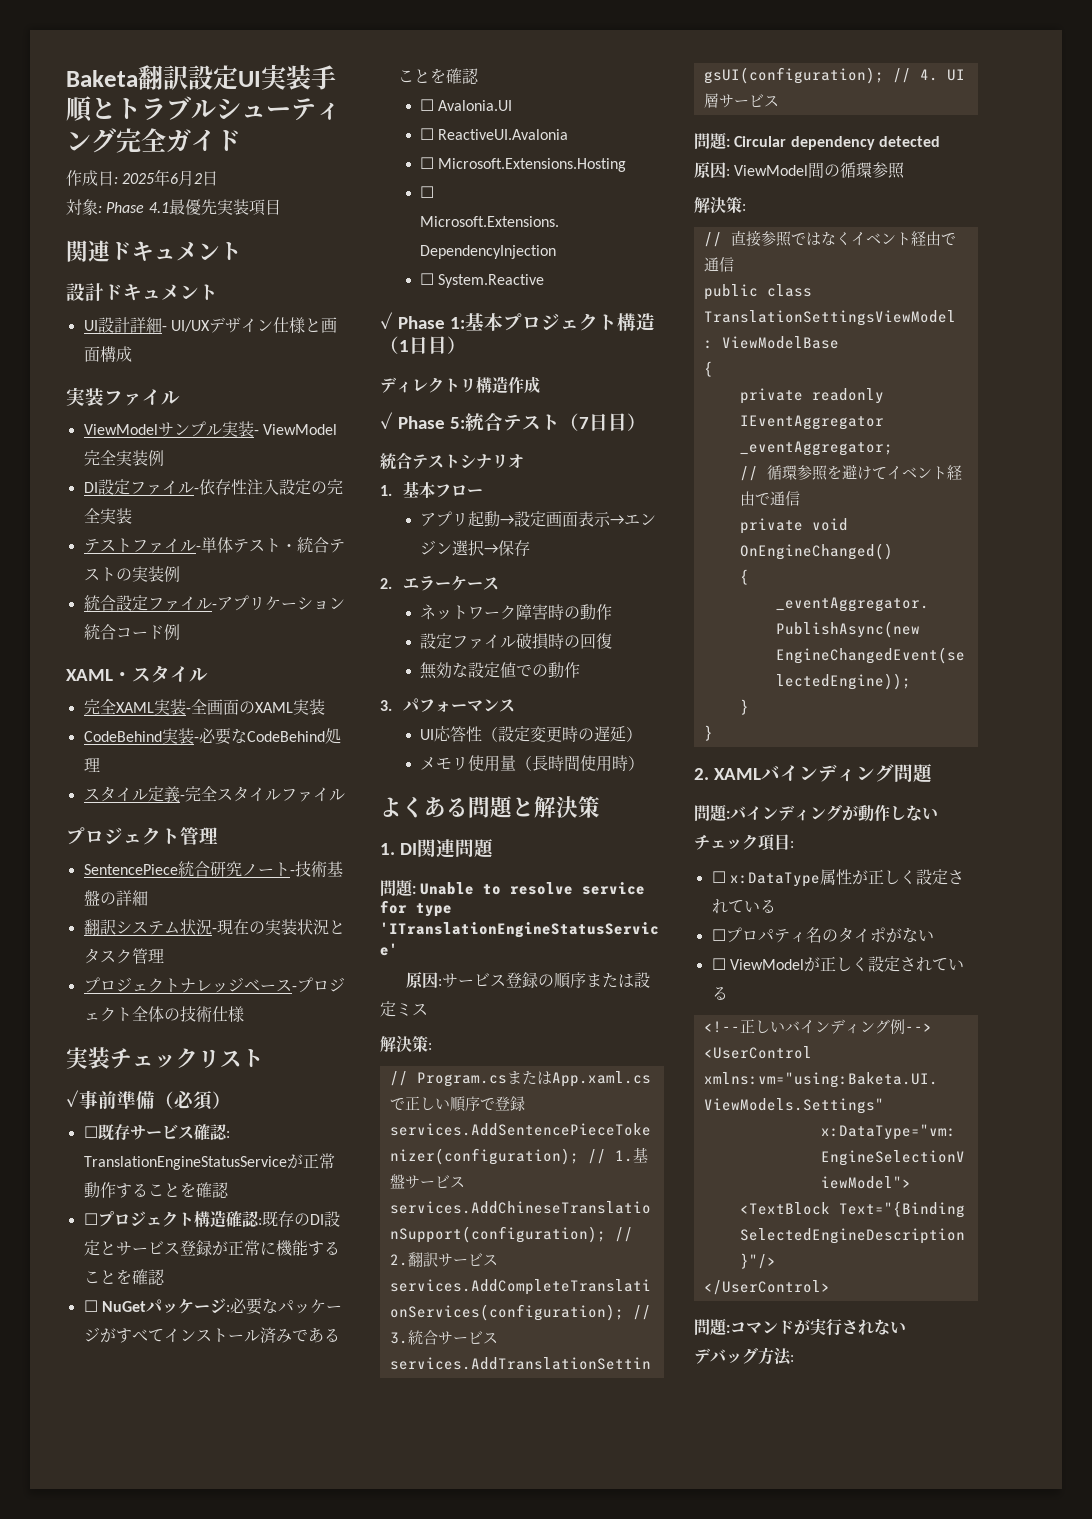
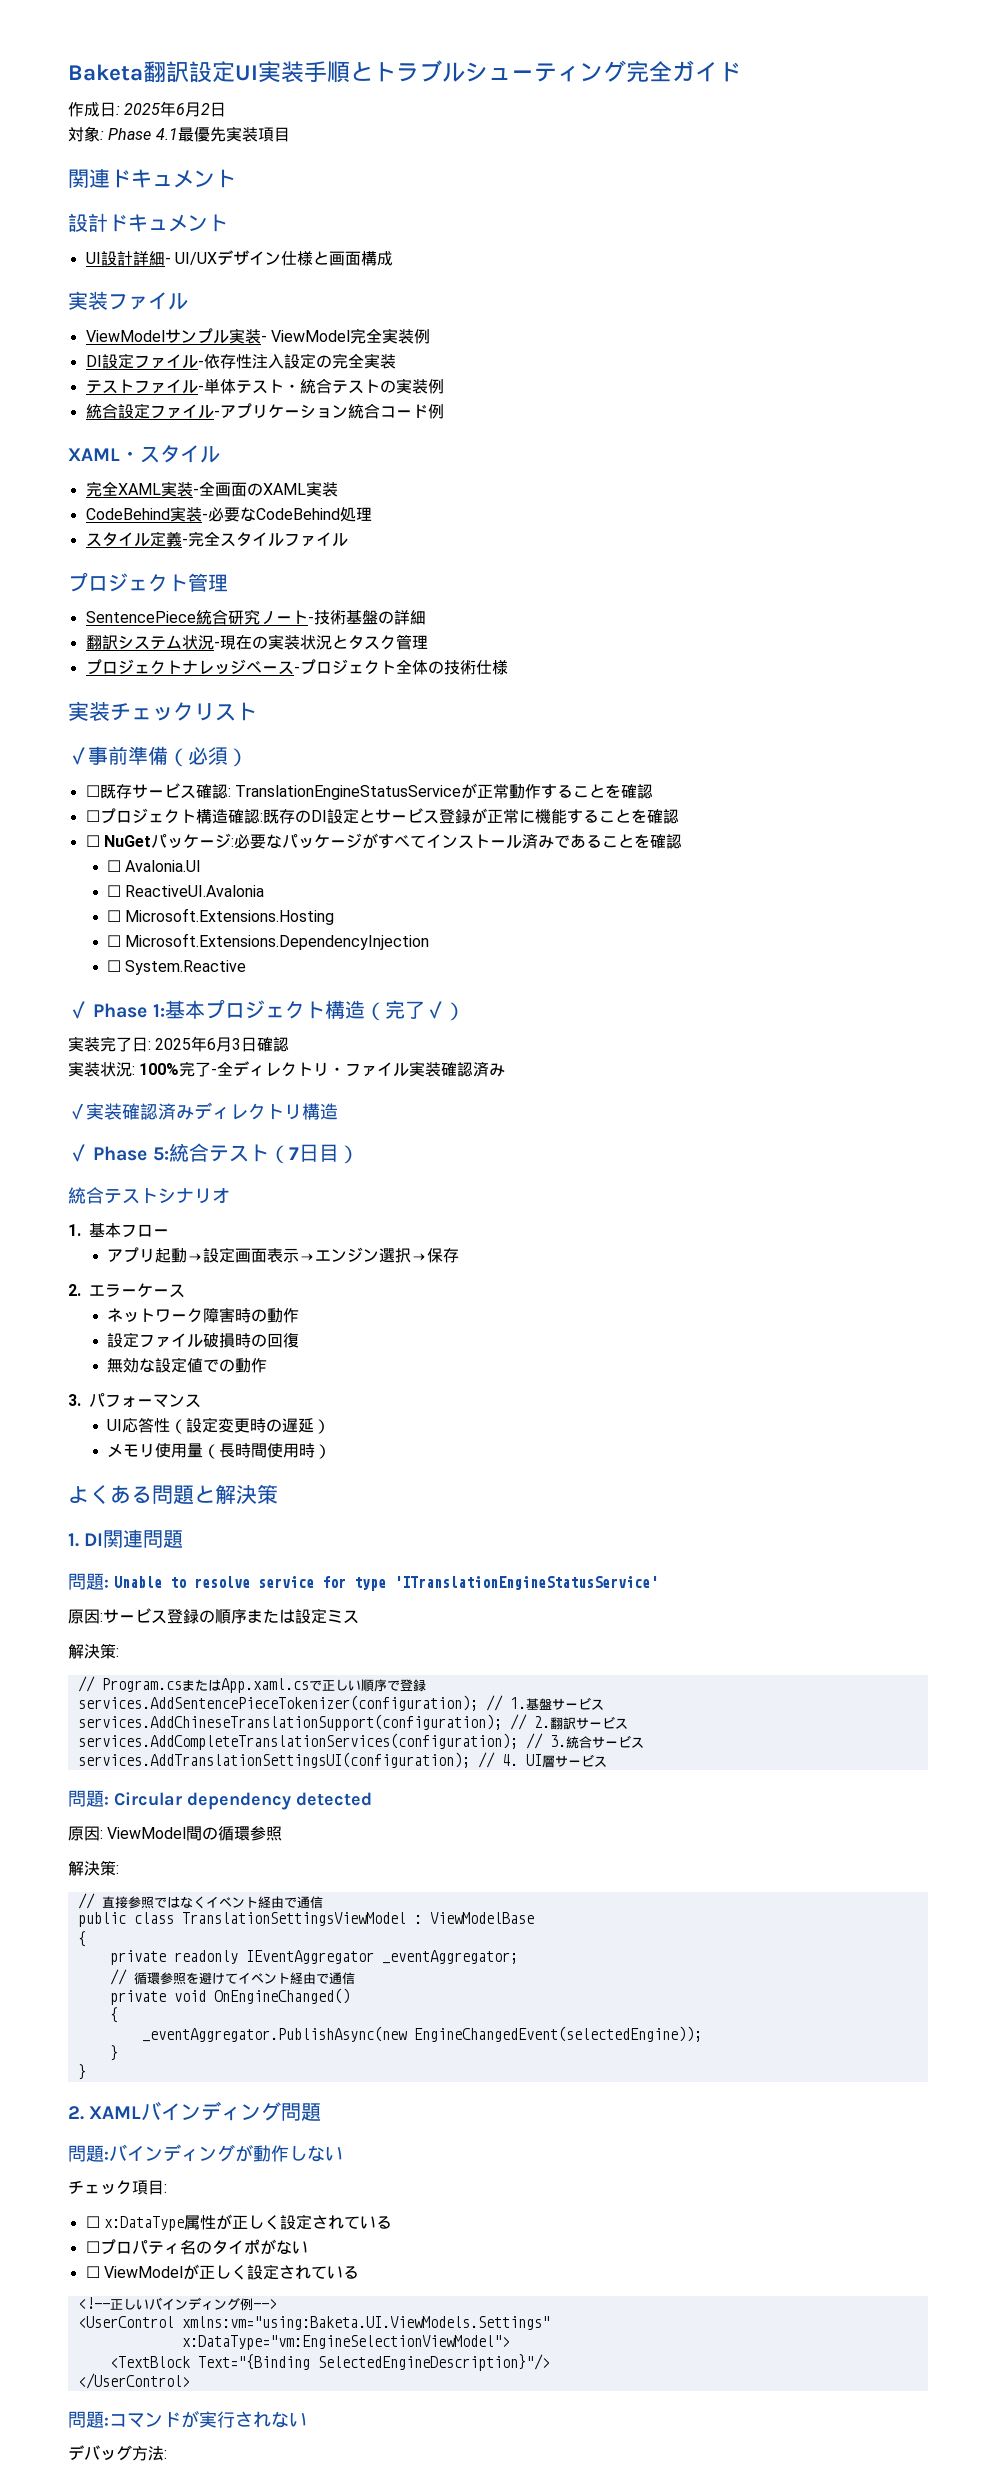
- ✓ Phase 1:基本プロジェクト構造（1日目）
- ディレクトリ構造作成
+ ✓ Phase 1:基本プロジェクト構造（完了✓）
+ 実装完了日: 2025年6月3日確認
+ 実装状況: 100%完了-全ディレクトリ・ファイル実装確認済み
+ ✓実装確認済みディレクトリ構造

